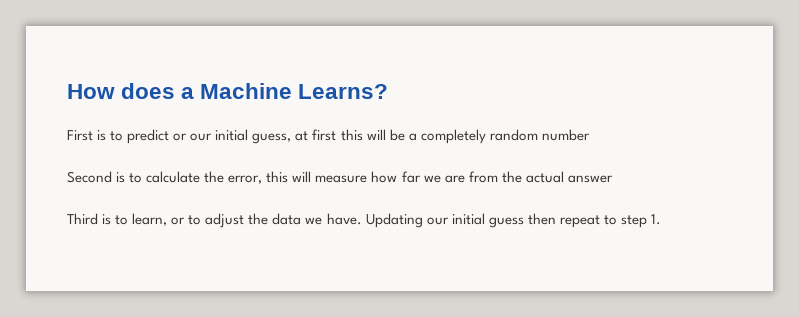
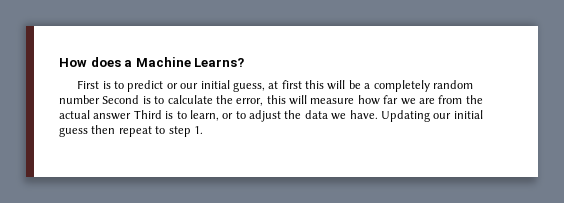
- First is to predict or our initial guess, at first this will be a completely random number
- Second is to calculate the error, this will measure how far we are from the actual answer
- Third is to learn, or to adjust the data we have.
+ First is to predict or our initial guess, at first this will be a completely random number Second is to calculate the error, this will measure how far we are from the actual answer Third is to learn, or to adjust the data we have.

